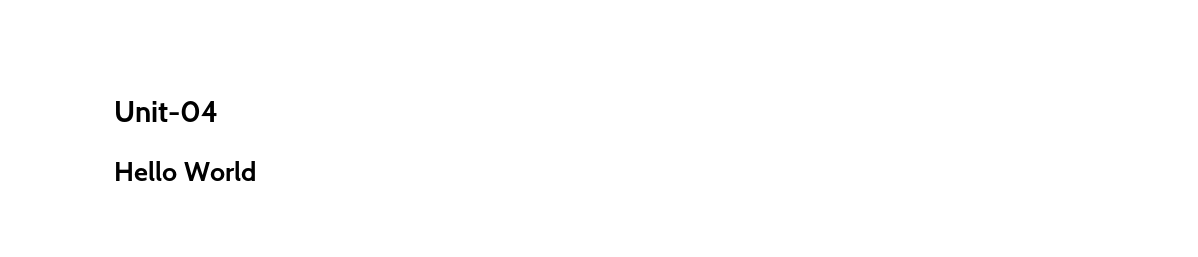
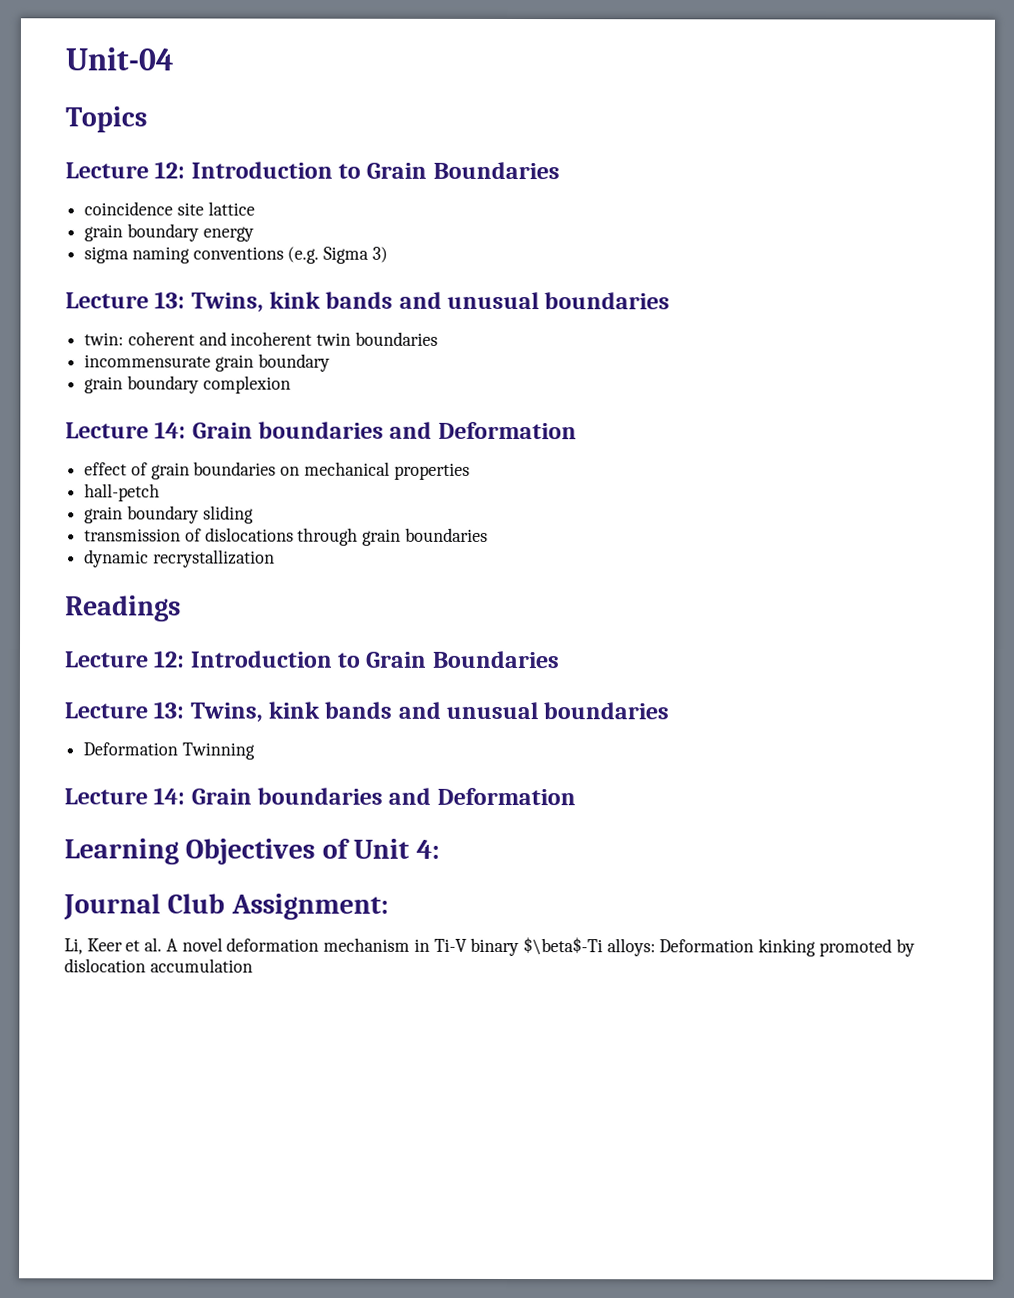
- Hello World
+ Topics
+ Lecture 12: Introduction to Grain Boundaries
+ coincidence site lattice
+ grain boundary energy
+ sigma naming conventions (e.g. Sigma 3)
+ Lecture 13: Twins, kink bands and unusual boundaries
+ twin: coherent and incoherent twin boundaries
+ incommensurate grain boundary
+ grain boundary complexion
+ Lecture 14: Grain boundaries and Deformation
+ effect of grain boundaries on mechanical properties
+ hall-petch
+ grain boundary sliding
+ transmission of dislocations through grain boundaries
+ dynamic recrystallization
+ Readings
+ Lecture 12: Introduction to Grain Boundaries
+ Lecture 13: Twins, kink bands and unusual boundaries
+ Deformation Twinning
+ Lecture 14: Grain boundaries and Deformation
+ Learning Objectives of Unit 4:
+ Journal Club Assignment:
+ Li, Keer et al. A novel deformation mechanism in Ti-V binary $\beta$-Ti alloys: Deformation kinking promoted by dislocation accumulation

